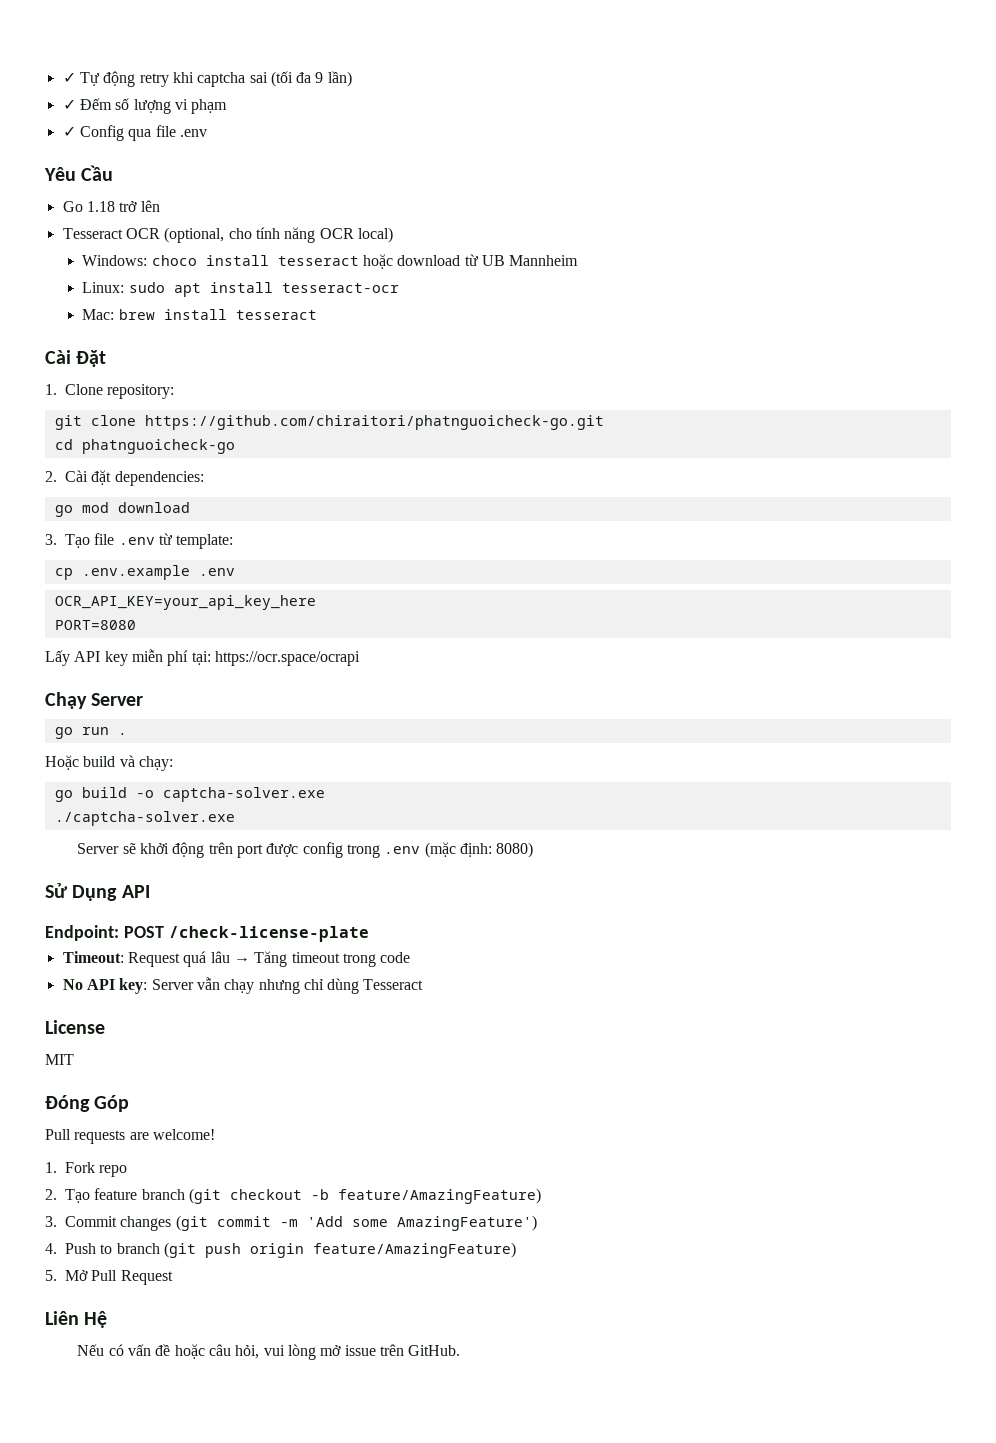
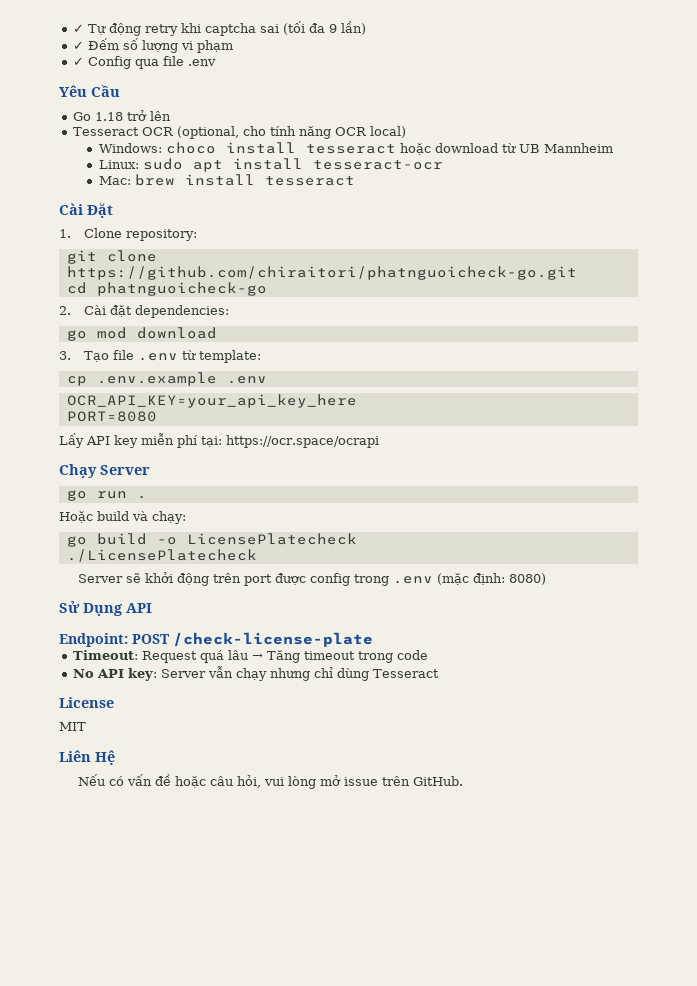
- go build -o captcha-solver.exe
- ./captcha-solver.exe
+ go build -o LicensePlatecheck
+ ./LicensePlatecheck
- Đóng Góp
- Pull requests are welcome!
- 1. Fork repo
- 2. Tạo feature branch (git checkout -b feature/AmazingFeature)
- 3. Commit changes (git commit -m 'Add some AmazingFeature')
- 4. Push to branch (git push origin feature/AmazingFeature)
- 5. Mở Pull Request

